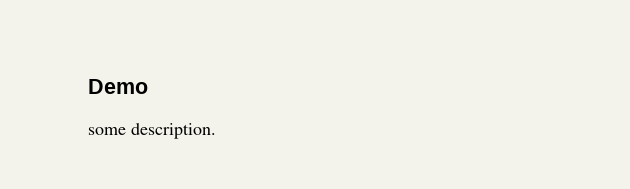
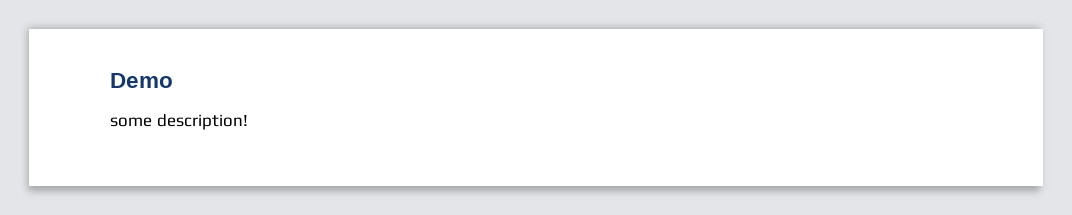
- some description.
+ some description!

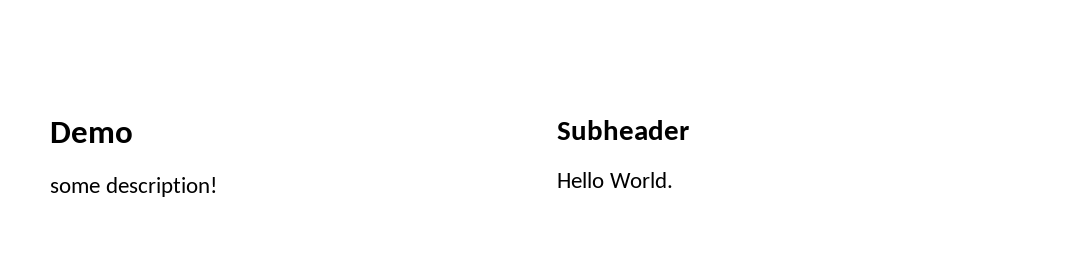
+ Subheader
+ Hello World.

